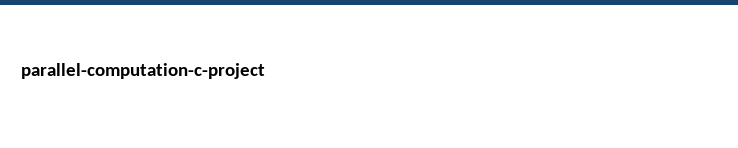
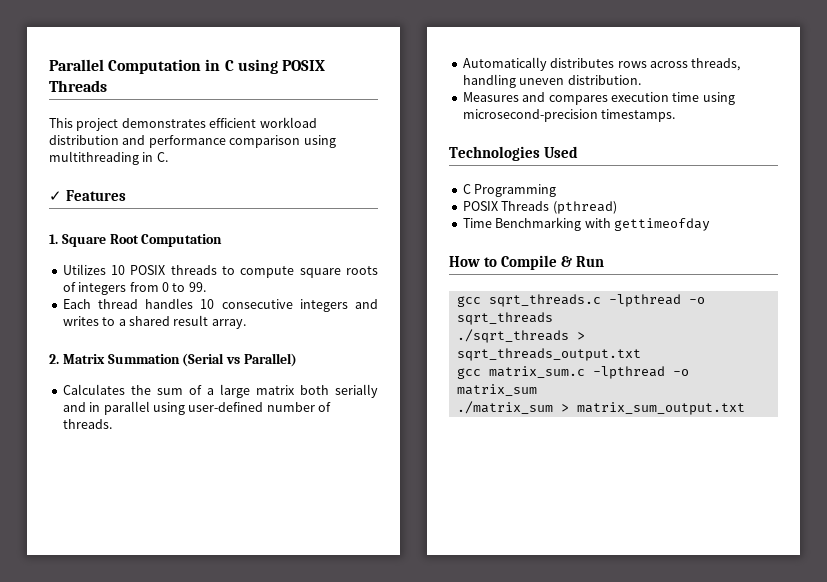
- parallel-computation-c-project
+ Parallel Computation in C using POSIX Threads
+ This project demonstrates efficient workload distribution and performance comparison using multithreading in C.
+ ✓ Features
+ 1. Square Root Computation
+ Utilizes 10 POSIX threads to compute square roots of integers from 0 to 99.
+ Each thread handles 10 consecutive integers and writes to a shared result array.
+ 2. Matrix Summation (Serial vs Parallel)
+ Calculates the sum of a large matrix both serially and in parallel using user-defined number of threads.
+ Automatically distributes rows across threads, handling uneven distribution.
+ Measures and compares execution time using microsecond-precision timestamps.
+ Technologies Used
+ C Programming
+ POSIX Threads (pthread)
+ Time Benchmarking with gettimeofday
+ How to Compile & Run
+ gcc sqrt_threads.c -lpthread -o sqrt_threads
+ ./sqrt_threads > sqrt_threads_output.txt
+ gcc matrix_sum.c -lpthread -o matrix_sum
+ ./matrix_sum > matrix_sum_output.txt

